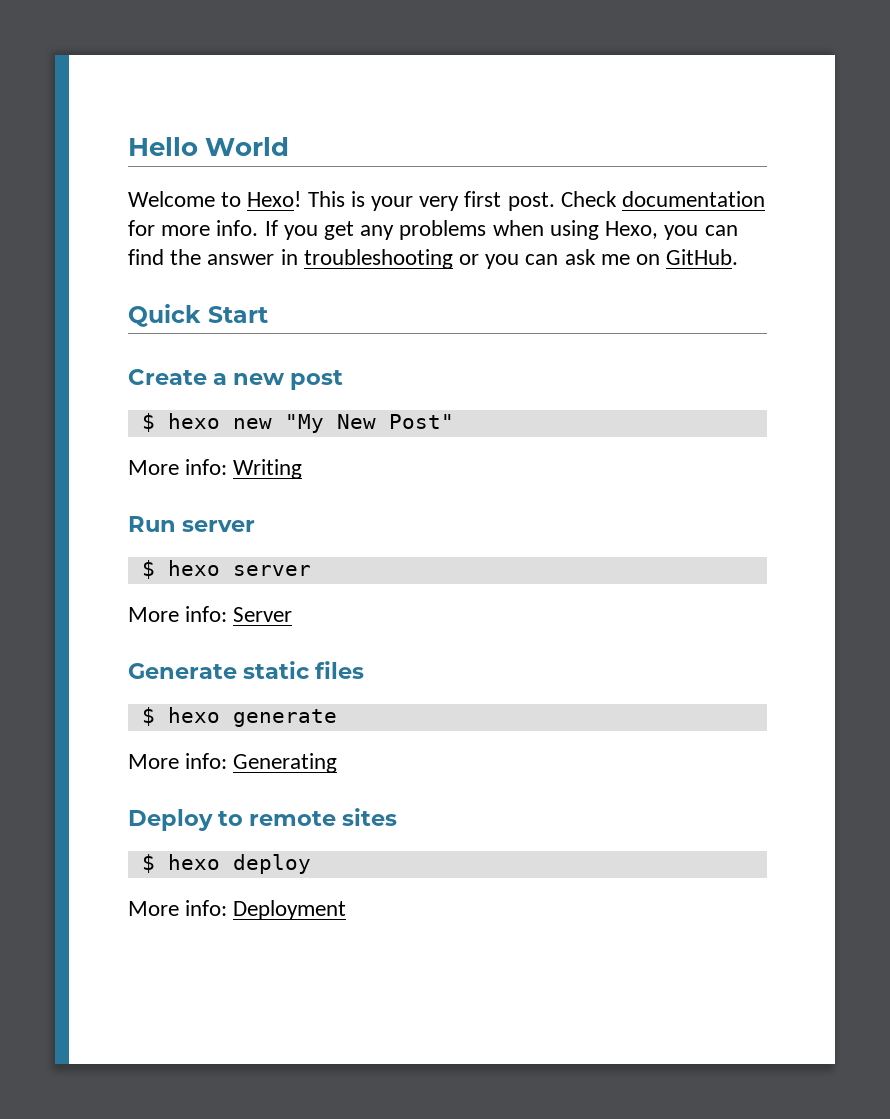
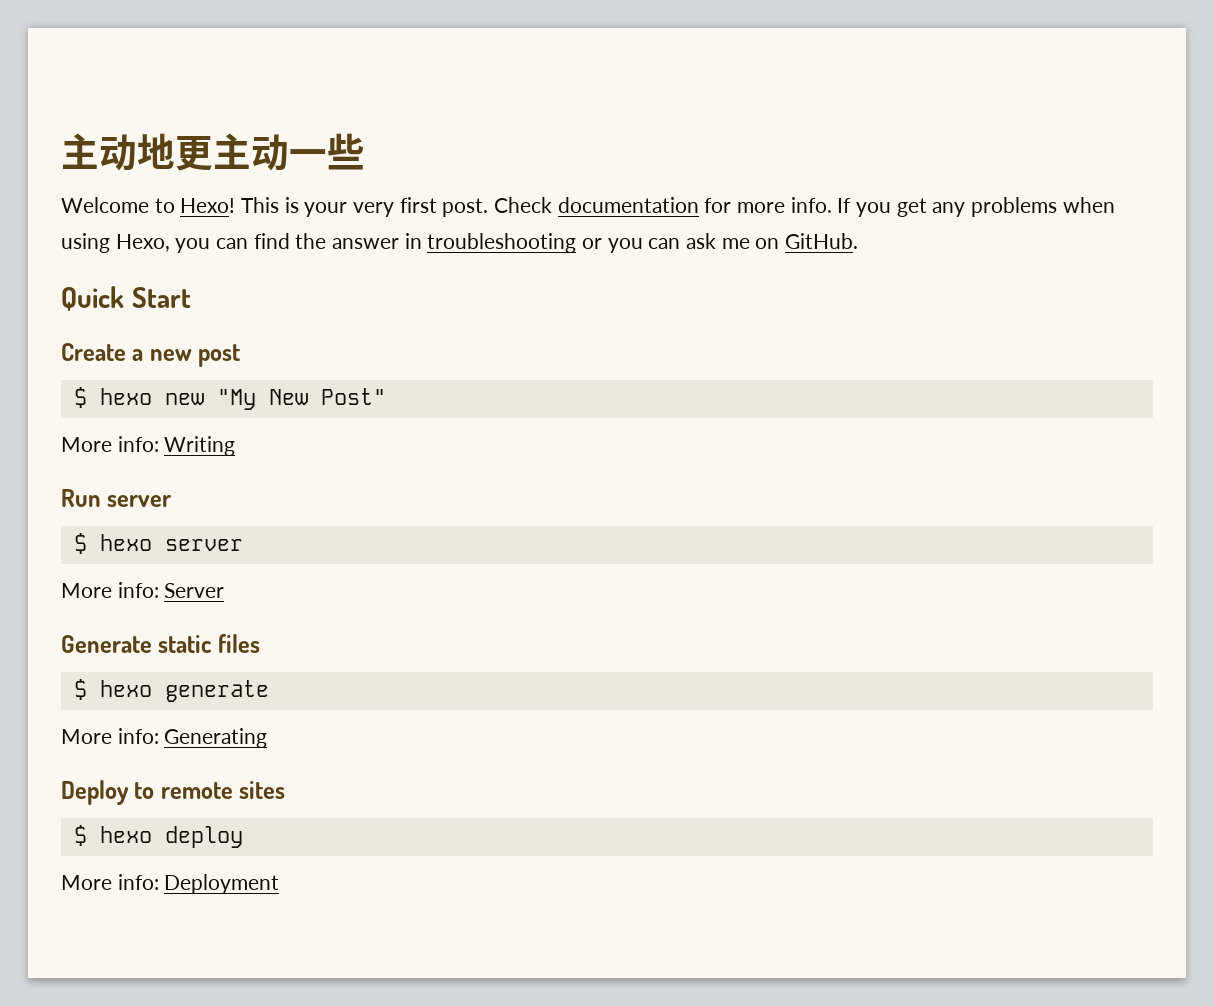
- Hello World
+ 主动地更主动一些

